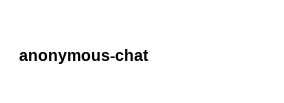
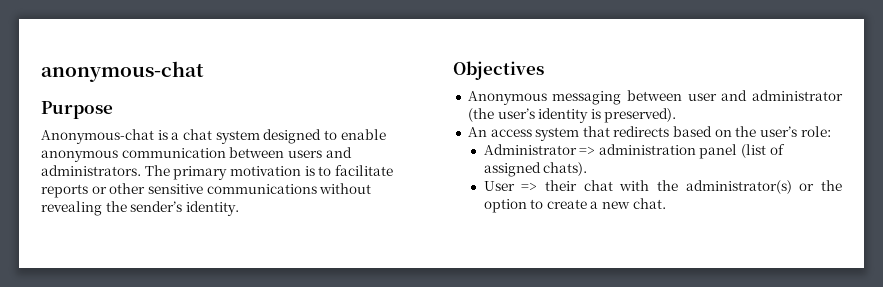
+ Purpose
+ Anonymous-chat is a chat system designed to enable anonymous communication between users and administrators. The primary motivation is to facilitate reports or other sensitive communications without revealing the sender’s identity.
+ Objectives
+ Anonymous messaging between user and administrator (the user’s identity is preserved).
+ An access system that redirects based on the user’s role:
+ Administrator => administration panel (list of assigned chats).
+ User => their chat with the administrator(s) or the option to create a new chat.

